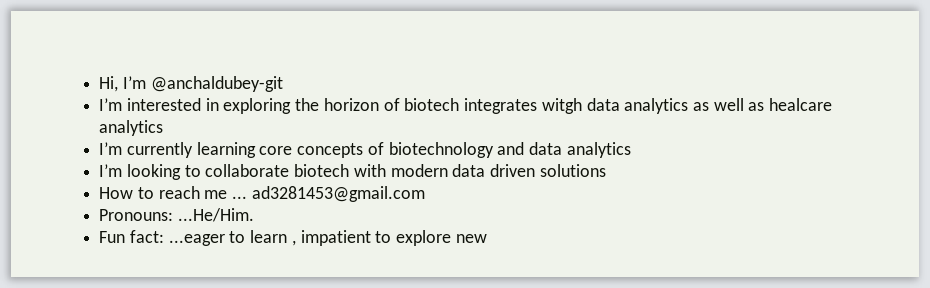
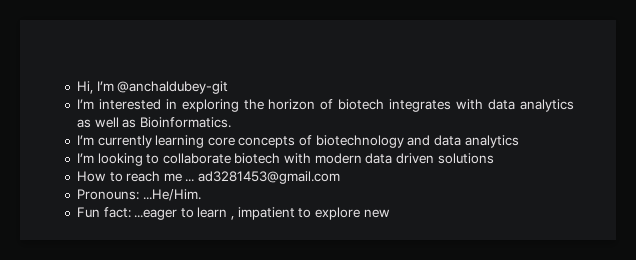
- I’m interested in exploring the horizon of biotech integrates witgh data analytics as well as healcare analytics
+ I’m interested in exploring the horizon of biotech integrates with data analytics as well as Bioinformatics.

